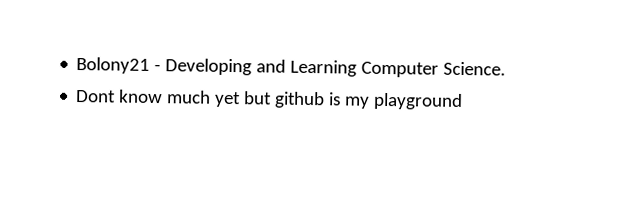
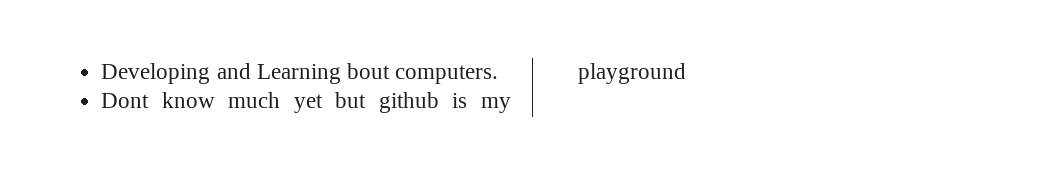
- Bolony21 - Developing and Learning Computer Science.
+ Developing and Learning bout computers.

